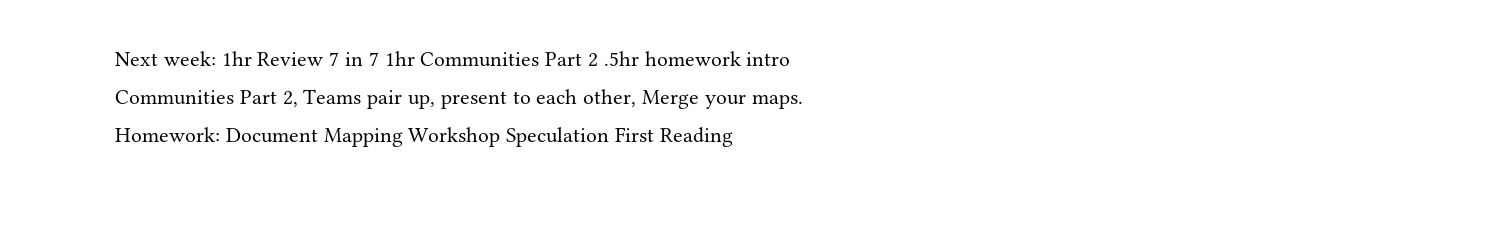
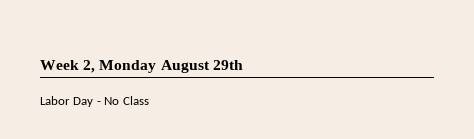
- Next week: 1hr Review 7 in 7 1hr Communities Part 2 .5hr homework intro
- Communities Part 2, Teams pair up, present to each other, Merge your maps.
- Homework: Document Mapping Workshop Speculation First Reading
+ Week 2, Monday August 29th
+ Labor Day - No Class

